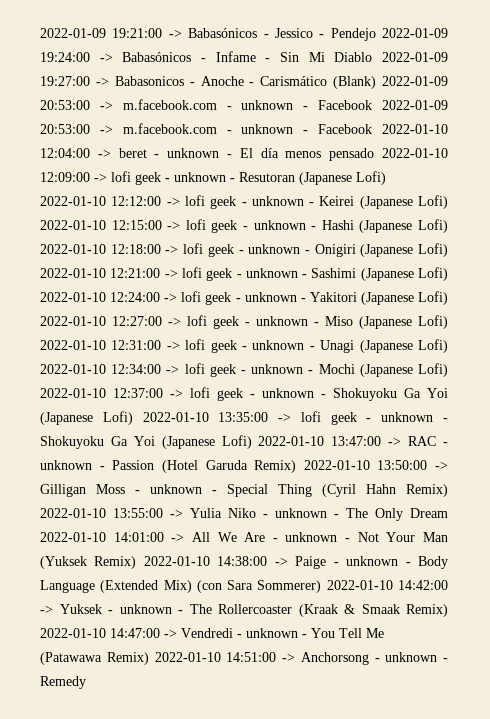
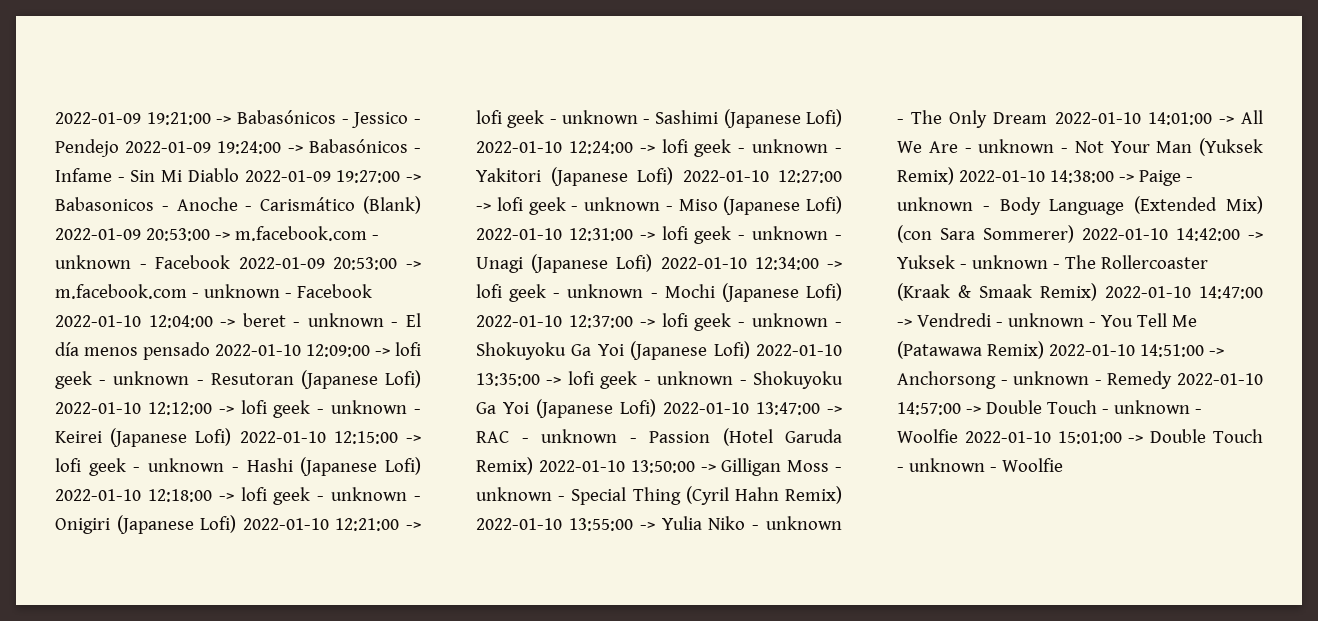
- 2022-01-09 19:21:00 -> Babasónicos - Jessico - Pendejo 2022-01-09 19:24:00 -> Babasónicos - Infame - Sin Mi Diablo 2022-01-09 19:27:00 -> Babasonicos - Anoche - Carismático (Blank) 2022-01-09 20:53:00 -> m.facebook.com - unknown - Facebook 2022-01-09 20:53:00 -> m.facebook.com - unknown - Facebook 2022-01-10 12:04:00 -> beret - unknown - El día menos pensado 2022-01-10 12:09:00 -> lofi geek - unknown - Resutoran (Japanese Lofi) 2022-01-10 12:12:00 -> lofi geek - unknown - Keirei (Japanese Lofi) 2022-01-10 12:15:00 -> lofi geek - unknown - Hashi (Japanese Lofi) 2022-01-10 12:18:00 -> lofi geek - unknown - Onigiri (Japanese Lofi) 2022-01-10 12:21:00 -> lofi geek - unknown - Sashimi (Japanese Lofi) 2022-01-10 12:24:00 -> lofi geek - unknown - Yakitori (Japanese Lofi) 2022-01-10 12:27:00 -> lofi geek - unknown - Miso (Japanese Lofi) 2022-01-10 12:31:00 -> lofi geek - unknown - Unagi (Japanese Lofi) 2022-01-10 12:34:00 -> lofi geek - unknown - Mochi (Japanese Lofi) 2022-01-10 12:37:00 -> lofi geek - unknown - Shokuyoku Ga Yoi (Japanese Lofi) 2022-01-10 13:35:00 -> lofi geek - unknown - Shokuyoku Ga Yoi (Japanese Lofi) 2022-01-10 13:47:00 -> RAC - unknown - Passion (Hotel Garuda Remix) 2022-01-10 13:50:00 -> Gilligan Moss - unknown - Special Thing (Cyril Hahn Remix) 2022-01-10 13:55:00 -> Yulia Niko - unknown - The Only Dream 2022-01-10 14:01:00 -> All We Are - unknown - Not Your Man (Yuksek Remix) 2022-01-10 14:38:00 -> Paige - unknown - Body Language (Extended Mix) (con Sara Sommerer) 2022-01-10 14:42:00 -> Yuksek - unknown - The Rollercoaster (Kraak & Smaak Remix) 2022-01-10 14:47:00 -> Vendredi - unknown - You Tell Me (Patawawa Remix) 2022-01-10 14:51:00 -> Anchorsong - unknown - Remedy
+ 2022-01-09 19:21:00 -> Babasónicos - Jessico - Pendejo 2022-01-09 19:24:00 -> Babasónicos - Infame - Sin Mi Diablo 2022-01-09 19:27:00 -> Babasonicos - Anoche - Carismático (Blank) 2022-01-09 20:53:00 -> m.facebook.com - unknown - Facebook 2022-01-09 20:53:00 -> m.facebook.com - unknown - Facebook 2022-01-10 12:04:00 -> beret - unknown - El día menos pensado 2022-01-10 12:09:00 -> lofi geek - unknown - Resutoran (Japanese Lofi) 2022-01-10 12:12:00 -> lofi geek - unknown - Keirei (Japanese Lofi) 2022-01-10 12:15:00 -> lofi geek - unknown - Hashi (Japanese Lofi) 2022-01-10 12:18:00 -> lofi geek - unknown - Onigiri (Japanese Lofi) 2022-01-10 12:21:00 -> lofi geek - unknown - Sashimi (Japanese Lofi) 2022-01-10 12:24:00 -> lofi geek - unknown - Yakitori (Japanese Lofi) 2022-01-10 12:27:00 -> lofi geek - unknown - Miso (Japanese Lofi) 2022-01-10 12:31:00 -> lofi geek - unknown - Unagi (Japanese Lofi) 2022-01-10 12:34:00 -> lofi geek - unknown - Mochi (Japanese Lofi) 2022-01-10 12:37:00 -> lofi geek - unknown - Shokuyoku Ga Yoi (Japanese Lofi) 2022-01-10 13:35:00 -> lofi geek - unknown - Shokuyoku Ga Yoi (Japanese Lofi) 2022-01-10 13:47:00 -> RAC - unknown - Passion (Hotel Garuda Remix) 2022-01-10 13:50:00 -> Gilligan Moss - unknown - Special Thing (Cyril Hahn Remix) 2022-01-10 13:55:00 -> Yulia Niko - unknown - The Only Dream 2022-01-10 14:01:00 -> All We Are - unknown - Not Your Man (Yuksek Remix) 2022-01-10 14:38:00 -> Paige - unknown - Body Language (Extended Mix) (con Sara Sommerer) 2022-01-10 14:42:00 -> Yuksek - unknown - The Rollercoaster (Kraak & Smaak Remix) 2022-01-10 14:47:00 -> Vendredi - unknown - You Tell Me (Patawawa Remix) 2022-01-10 14:51:00 -> Anchorsong - unknown - Remedy 2022-01-10 14:57:00 -> Double Touch - unknown - Woolfie 2022-01-10 15:01:00 -> Double Touch - unknown - Woolfie

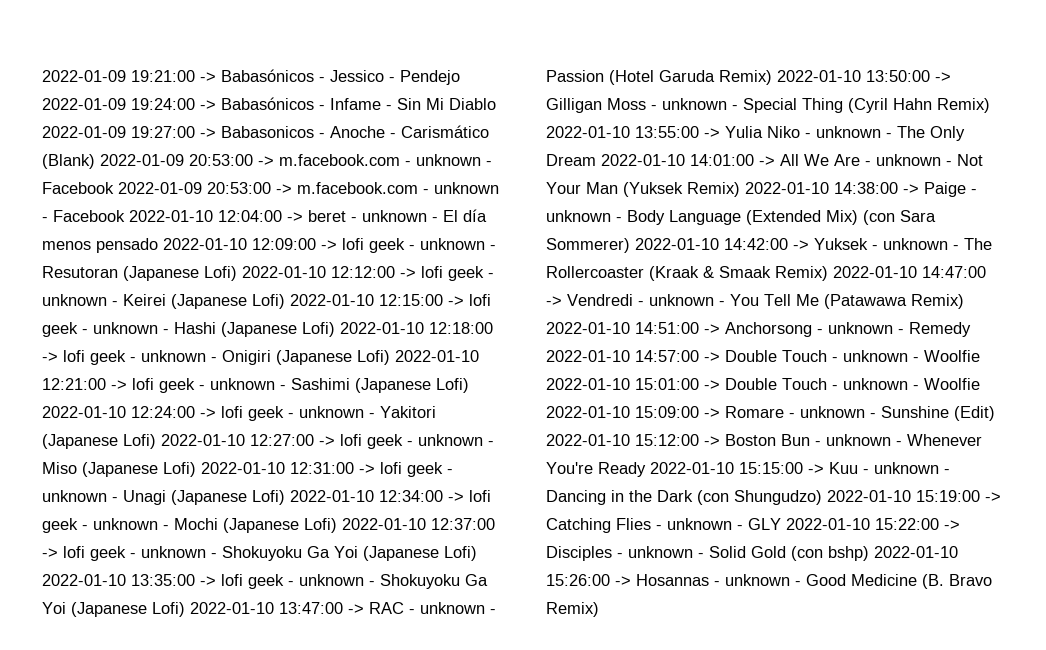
- 2022-01-09 19:21:00 -> Babasónicos - Jessico - Pendejo 2022-01-09 19:24:00 -> Babasónicos - Infame - Sin Mi Diablo 2022-01-09 19:27:00 -> Babasonicos - Anoche - Carismático (Blank) 2022-01-09 20:53:00 -> m.facebook.com - unknown - Facebook 2022-01-09 20:53:00 -> m.facebook.com - unknown - Facebook 2022-01-10 12:04:00 -> beret - unknown - El día menos pensado 2022-01-10 12:09:00 -> lofi geek - unknown - Resutoran (Japanese Lofi) 2022-01-10 12:12:00 -> lofi geek - unknown - Keirei (Japanese Lofi) 2022-01-10 12:15:00 -> lofi geek - unknown - Hashi (Japanese Lofi) 2022-01-10 12:18:00 -> lofi geek - unknown - Onigiri (Japanese Lofi) 2022-01-10 12:21:00 -> lofi geek - unknown - Sashimi (Japanese Lofi) 2022-01-10 12:24:00 -> lofi geek - unknown - Yakitori (Japanese Lofi) 2022-01-10 12:27:00 -> lofi geek - unknown - Miso (Japanese Lofi) 2022-01-10 12:31:00 -> lofi geek - unknown - Unagi (Japanese Lofi) 2022-01-10 12:34:00 -> lofi geek - unknown - Mochi (Japanese Lofi) 2022-01-10 12:37:00 -> lofi geek - unknown - Shokuyoku Ga Yoi (Japanese Lofi) 2022-01-10 13:35:00 -> lofi geek - unknown - Shokuyoku Ga Yoi (Japanese Lofi) 2022-01-10 13:47:00 -> RAC - unknown - Passion (Hotel Garuda Remix) 2022-01-10 13:50:00 -> Gilligan Moss - unknown - Special Thing (Cyril Hahn Remix) 2022-01-10 13:55:00 -> Yulia Niko - unknown - The Only Dream 2022-01-10 14:01:00 -> All We Are - unknown - Not Your Man (Yuksek Remix) 2022-01-10 14:38:00 -> Paige - unknown - Body Language (Extended Mix) (con Sara Sommerer) 2022-01-10 14:42:00 -> Yuksek - unknown - The Rollercoaster (Kraak & Smaak Remix) 2022-01-10 14:47:00 -> Vendredi - unknown - You Tell Me (Patawawa Remix) 2022-01-10 14:51:00 -> Anchorsong - unknown - Remedy 2022-01-10 14:57:00 -> Double Touch - unknown - Woolfie 2022-01-10 15:01:00 -> Double Touch - unknown - Woolfie
+ 2022-01-09 19:21:00 -> Babasónicos - Jessico - Pendejo 2022-01-09 19:24:00 -> Babasónicos - Infame - Sin Mi Diablo 2022-01-09 19:27:00 -> Babasonicos - Anoche - Carismático (Blank) 2022-01-09 20:53:00 -> m.facebook.com - unknown - Facebook 2022-01-09 20:53:00 -> m.facebook.com - unknown - Facebook 2022-01-10 12:04:00 -> beret - unknown - El día menos pensado 2022-01-10 12:09:00 -> lofi geek - unknown - Resutoran (Japanese Lofi) 2022-01-10 12:12:00 -> lofi geek - unknown - Keirei (Japanese Lofi) 2022-01-10 12:15:00 -> lofi geek - unknown - Hashi (Japanese Lofi) 2022-01-10 12:18:00 -> lofi geek - unknown - Onigiri (Japanese Lofi) 2022-01-10 12:21:00 -> lofi geek - unknown - Sashimi (Japanese Lofi) 2022-01-10 12:24:00 -> lofi geek - unknown - Yakitori (Japanese Lofi) 2022-01-10 12:27:00 -> lofi geek - unknown - Miso (Japanese Lofi) 2022-01-10 12:31:00 -> lofi geek - unknown - Unagi (Japanese Lofi) 2022-01-10 12:34:00 -> lofi geek - unknown - Mochi (Japanese Lofi) 2022-01-10 12:37:00 -> lofi geek - unknown - Shokuyoku Ga Yoi (Japanese Lofi) 2022-01-10 13:35:00 -> lofi geek - unknown - Shokuyoku Ga Yoi (Japanese Lofi) 2022-01-10 13:47:00 -> RAC - unknown - Passion (Hotel Garuda Remix) 2022-01-10 13:50:00 -> Gilligan Moss - unknown - Special Thing (Cyril Hahn Remix) 2022-01-10 13:55:00 -> Yulia Niko - unknown - The Only Dream 2022-01-10 14:01:00 -> All We Are - unknown - Not Your Man (Yuksek Remix) 2022-01-10 14:38:00 -> Paige - unknown - Body Language (Extended Mix) (con Sara Sommerer) 2022-01-10 14:42:00 -> Yuksek - unknown - The Rollercoaster (Kraak & Smaak Remix) 2022-01-10 14:47:00 -> Vendredi - unknown - You Tell Me (Patawawa Remix) 2022-01-10 14:51:00 -> Anchorsong - unknown - Remedy 2022-01-10 14:57:00 -> Double Touch - unknown - Woolfie 2022-01-10 15:01:00 -> Double Touch - unknown - Woolfie 2022-01-10 15:09:00 -> Romare - unknown - Sunshine (Edit) 2022-01-10 15:12:00 -> Boston Bun - unknown - Whenever You're Ready 2022-01-10 15:15:00 -> Kuu - unknown - Dancing in the Dark (con Shungudzo) 2022-01-10 15:19:00 -> Catching Flies - unknown - GLY 2022-01-10 15:22:00 -> Disciples - unknown - Solid Gold (con bshp) 2022-01-10 15:26:00 -> Hosannas - unknown - Good Medicine (B. Bravo Remix)

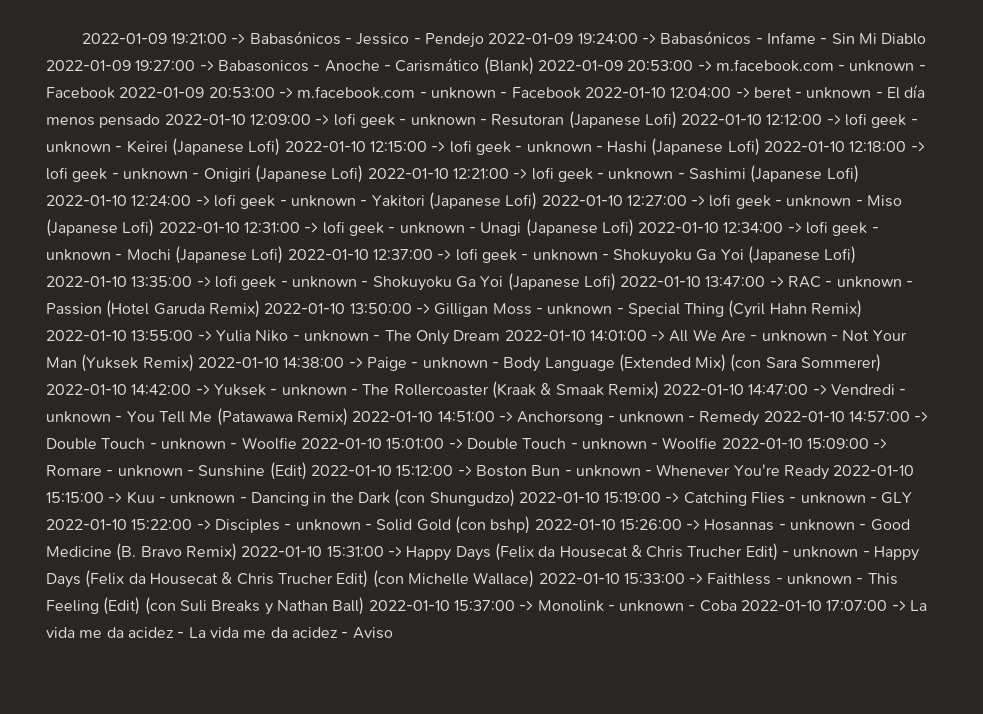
- 2022-01-09 19:21:00 -> Babasónicos - Jessico - Pendejo 2022-01-09 19:24:00 -> Babasónicos - Infame - Sin Mi Diablo 2022-01-09 19:27:00 -> Babasonicos - Anoche - Carismático (Blank) 2022-01-09 20:53:00 -> m.facebook.com - unknown - Facebook 2022-01-09 20:53:00 -> m.facebook.com - unknown - Facebook 2022-01-10 12:04:00 -> beret - unknown - El día menos pensado 2022-01-10 12:09:00 -> lofi geek - unknown - Resutoran (Japanese Lofi) 2022-01-10 12:12:00 -> lofi geek - unknown - Keirei (Japanese Lofi) 2022-01-10 12:15:00 -> lofi geek - unknown - Hashi (Japanese Lofi) 2022-01-10 12:18:00 -> lofi geek - unknown - Onigiri (Japanese Lofi) 2022-01-10 12:21:00 -> lofi geek - unknown - Sashimi (Japanese Lofi) 2022-01-10 12:24:00 -> lofi geek - unknown - Yakitori (Japanese Lofi) 2022-01-10 12:27:00 -> lofi geek - unknown - Miso (Japanese Lofi) 2022-01-10 12:31:00 -> lofi geek - unknown - Unagi (Japanese Lofi) 2022-01-10 12:34:00 -> lofi geek - unknown - Mochi (Japanese Lofi) 2022-01-10 12:37:00 -> lofi geek - unknown - Shokuyoku Ga Yoi (Japanese Lofi) 2022-01-10 13:35:00 -> lofi geek - unknown - Shokuyoku Ga Yoi (Japanese Lofi) 2022-01-10 13:47:00 -> RAC - unknown - Passion (Hotel Garuda Remix) 2022-01-10 13:50:00 -> Gilligan Moss - unknown - Special Thing (Cyril Hahn Remix) 2022-01-10 13:55:00 -> Yulia Niko - unknown - The Only Dream 2022-01-10 14:01:00 -> All We Are - unknown - Not Your Man (Yuksek Remix) 2022-01-10 14:38:00 -> Paige - unknown - Body Language (Extended Mix) (con Sara Sommerer) 2022-01-10 14:42:00 -> Yuksek - unknown - The Rollercoaster (Kraak & Smaak Remix) 2022-01-10 14:47:00 -> Vendredi - unknown - You Tell Me (Patawawa Remix) 2022-01-10 14:51:00 -> Anchorsong - unknown - Remedy 2022-01-10 14:57:00 -> Double Touch - unknown - Woolfie 2022-01-10 15:01:00 -> Double Touch - unknown - Woolfie 2022-01-10 15:09:00 -> Romare - unknown - Sunshine (Edit) 2022-01-10 15:12:00 -> Boston Bun - unknown - Whenever You're Ready 2022-01-10 15:15:00 -> Kuu - unknown - Dancing in the Dark (con Shungudzo) 2022-01-10 15:19:00 -> Catching Flies - unknown - GLY 2022-01-10 15:22:00 -> Disciples - unknown - Solid Gold (con bshp) 2022-01-10 15:26:00 -> Hosannas - unknown - Good Medicine (B. Bravo Remix)
+ 2022-01-09 19:21:00 -> Babasónicos - Jessico - Pendejo 2022-01-09 19:24:00 -> Babasónicos - Infame - Sin Mi Diablo 2022-01-09 19:27:00 -> Babasonicos - Anoche - Carismático (Blank) 2022-01-09 20:53:00 -> m.facebook.com - unknown - Facebook 2022-01-09 20:53:00 -> m.facebook.com - unknown - Facebook 2022-01-10 12:04:00 -> beret - unknown - El día menos pensado 2022-01-10 12:09:00 -> lofi geek - unknown - Resutoran (Japanese Lofi) 2022-01-10 12:12:00 -> lofi geek - unknown - Keirei (Japanese Lofi) 2022-01-10 12:15:00 -> lofi geek - unknown - Hashi (Japanese Lofi) 2022-01-10 12:18:00 -> lofi geek - unknown - Onigiri (Japanese Lofi) 2022-01-10 12:21:00 -> lofi geek - unknown - Sashimi (Japanese Lofi) 2022-01-10 12:24:00 -> lofi geek - unknown - Yakitori (Japanese Lofi) 2022-01-10 12:27:00 -> lofi geek - unknown - Miso (Japanese Lofi) 2022-01-10 12:31:00 -> lofi geek - unknown - Unagi (Japanese Lofi) 2022-01-10 12:34:00 -> lofi geek - unknown - Mochi (Japanese Lofi) 2022-01-10 12:37:00 -> lofi geek - unknown - Shokuyoku Ga Yoi (Japanese Lofi) 2022-01-10 13:35:00 -> lofi geek - unknown - Shokuyoku Ga Yoi (Japanese Lofi) 2022-01-10 13:47:00 -> RAC - unknown - Passion (Hotel Garuda Remix) 2022-01-10 13:50:00 -> Gilligan Moss - unknown - Special Thing (Cyril Hahn Remix) 2022-01-10 13:55:00 -> Yulia Niko - unknown - The Only Dream 2022-01-10 14:01:00 -> All We Are - unknown - Not Your Man (Yuksek Remix) 2022-01-10 14:38:00 -> Paige - unknown - Body Language (Extended Mix) (con Sara Sommerer) 2022-01-10 14:42:00 -> Yuksek - unknown - The Rollercoaster (Kraak & Smaak Remix) 2022-01-10 14:47:00 -> Vendredi - unknown - You Tell Me (Patawawa Remix) 2022-01-10 14:51:00 -> Anchorsong - unknown - Remedy 2022-01-10 14:57:00 -> Double Touch - unknown - Woolfie 2022-01-10 15:01:00 -> Double Touch - unknown - Woolfie 2022-01-10 15:09:00 -> Romare - unknown - Sunshine (Edit) 2022-01-10 15:12:00 -> Boston Bun - unknown - Whenever You're Ready 2022-01-10 15:15:00 -> Kuu - unknown - Dancing in the Dark (con Shungudzo) 2022-01-10 15:19:00 -> Catching Flies - unknown - GLY 2022-01-10 15:22:00 -> Disciples - unknown - Solid Gold (con bshp) 2022-01-10 15:26:00 -> Hosannas - unknown - Good Medicine (B. Bravo Remix) 2022-01-10 15:31:00 -> Happy Days (Felix da Housecat & Chris Trucher Edit) - unknown - Happy Days (Felix da Housecat & Chris Trucher Edit) (con Michelle Wallace) 2022-01-10 15:33:00 -> Faithless - unknown - This Feeling (Edit) (con Suli Breaks y Nathan Ball) 2022-01-10 15:37:00 -> Monolink - unknown - Coba 2022-01-10 17:07:00 -> La vida me da acidez - La vida me da acidez - Aviso

